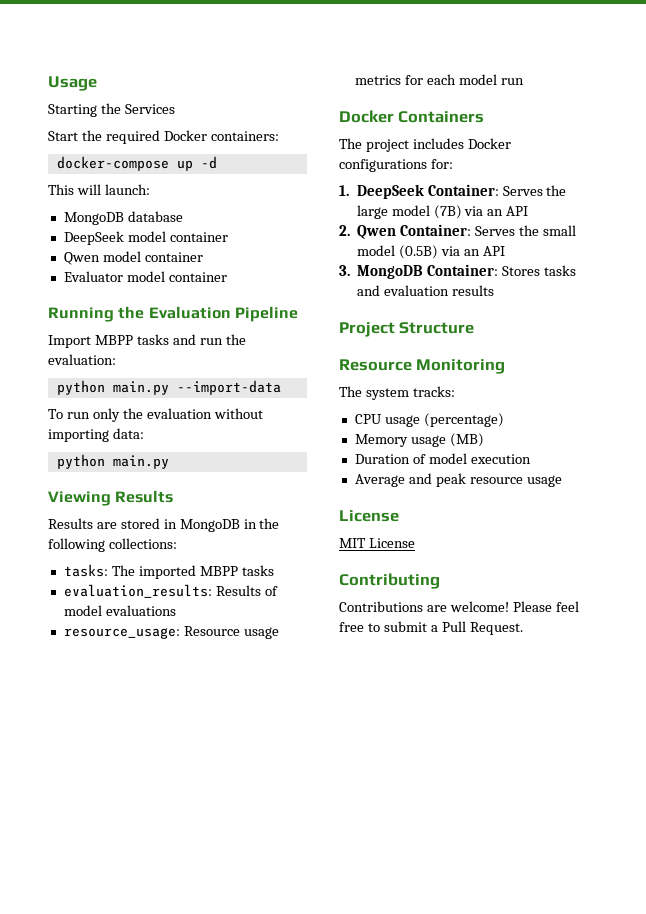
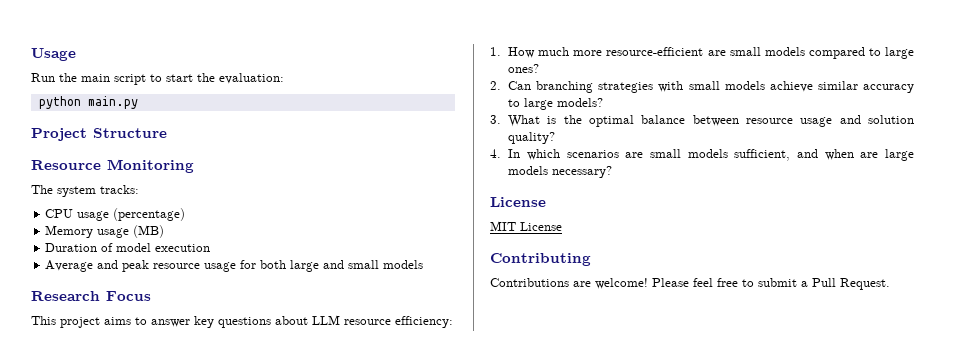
- Starting the Services
- Start the required Docker containers:
- docker-compose up -d
- This will launch:
- MongoDB database
- DeepSeek model container
- Qwen model container
- Evaluator model container
- Running the Evaluation Pipeline
- Import MBPP tasks and run the evaluation:
- python main.py --import-data
- To run only the evaluation without importing data:
+ Run the main script to start the evaluation:
  python main.py
- Viewing Results
- Results are stored in MongoDB in the following collections:
- tasks: The imported MBPP tasks
- evaluation_results: Results of model evaluations
- resource_usage: Resource usage metrics for each model run
- Docker Containers
- The project includes Docker configurations for:
- 1. DeepSeek Container: Serves the large model (7B) via an API
- 2. Qwen Container: Serves the small model (0.5B) via an API
- 3. MongoDB Container: Stores tasks and evaluation results
- Average and peak resource usage
+ Average and peak resource usage for both large and small models
+ Research Focus
+ This project aims to answer key questions about LLM resource efficiency:
+ 1. How much more resource-efficient are small models compared to large ones?
+ 2. Can branching strategies with small models achieve similar accuracy to large models?
+ 3. What is the optimal balance between resource usage and solution quality?
+ 4. In which scenarios are small models sufficient, and when are large models necessary?

